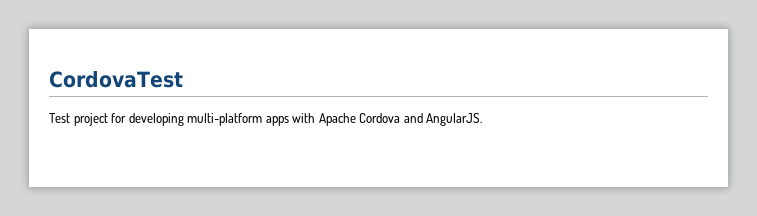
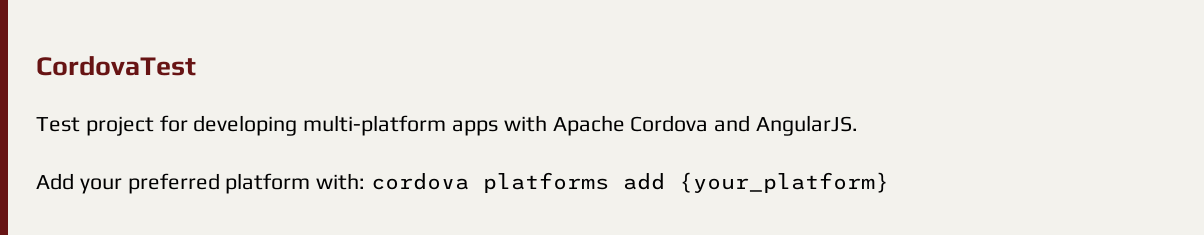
+ Add your preferred platform with: cordova platforms add {your_platform}

